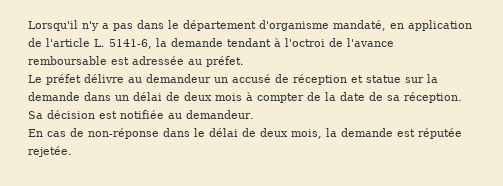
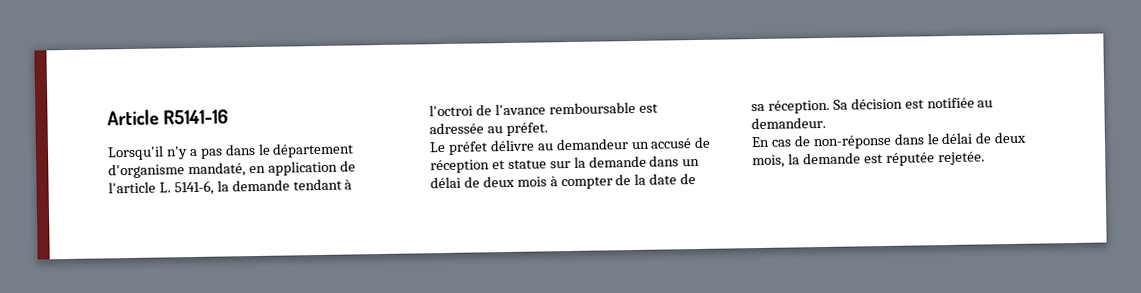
+ Article R5141-16

